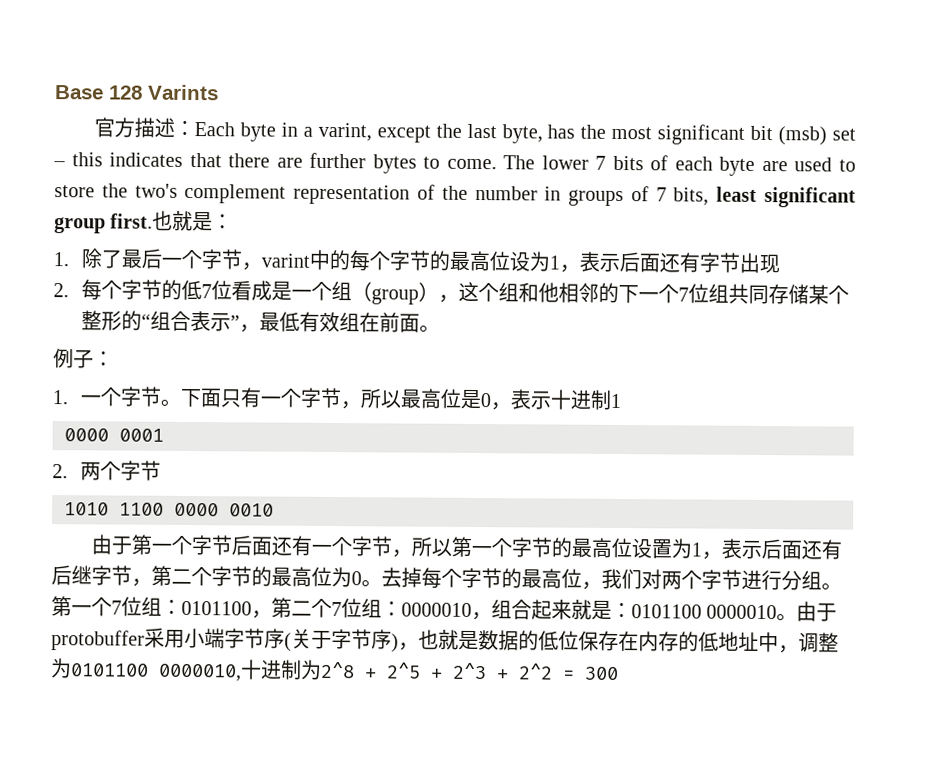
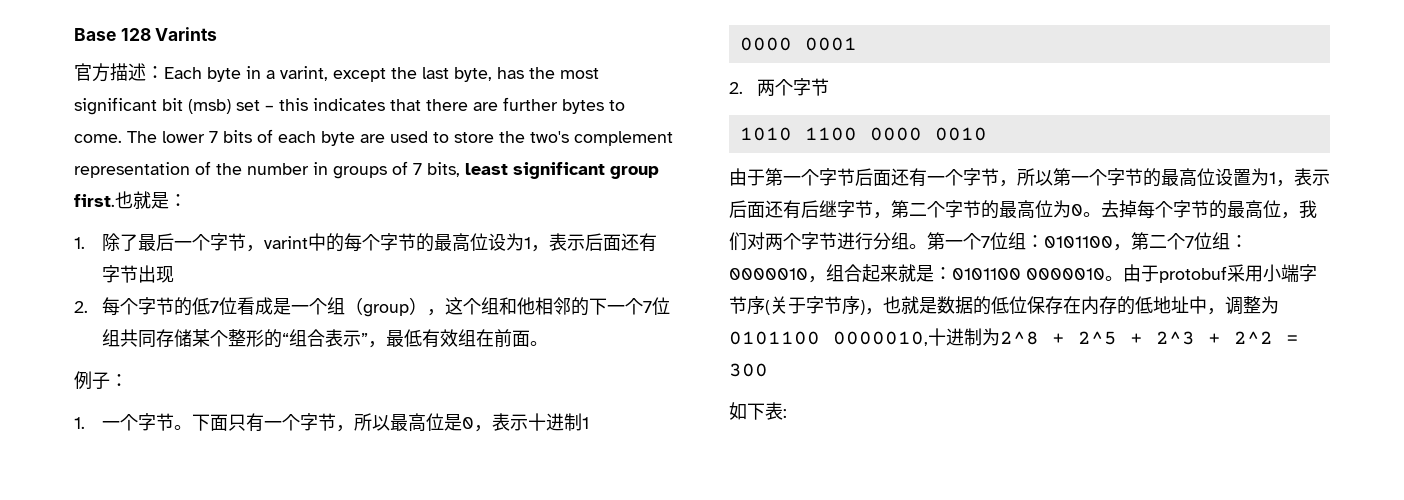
- 由于protobuffer采用小端字节序(关于字节序)，也就是数据的低位保存在内存的低地址中，调整为0101100 0000010,十进制为2^8 + 2^5 + 2^3 + 2^2 = 300
+ 由于protobuf采用小端字节序(关于字节序)，也就是数据的低位保存在内存的低地址中，调整为0101100 0000010,十进制为2^8 + 2^5 + 2^3 + 2^2 = 300
+ 如下表:

